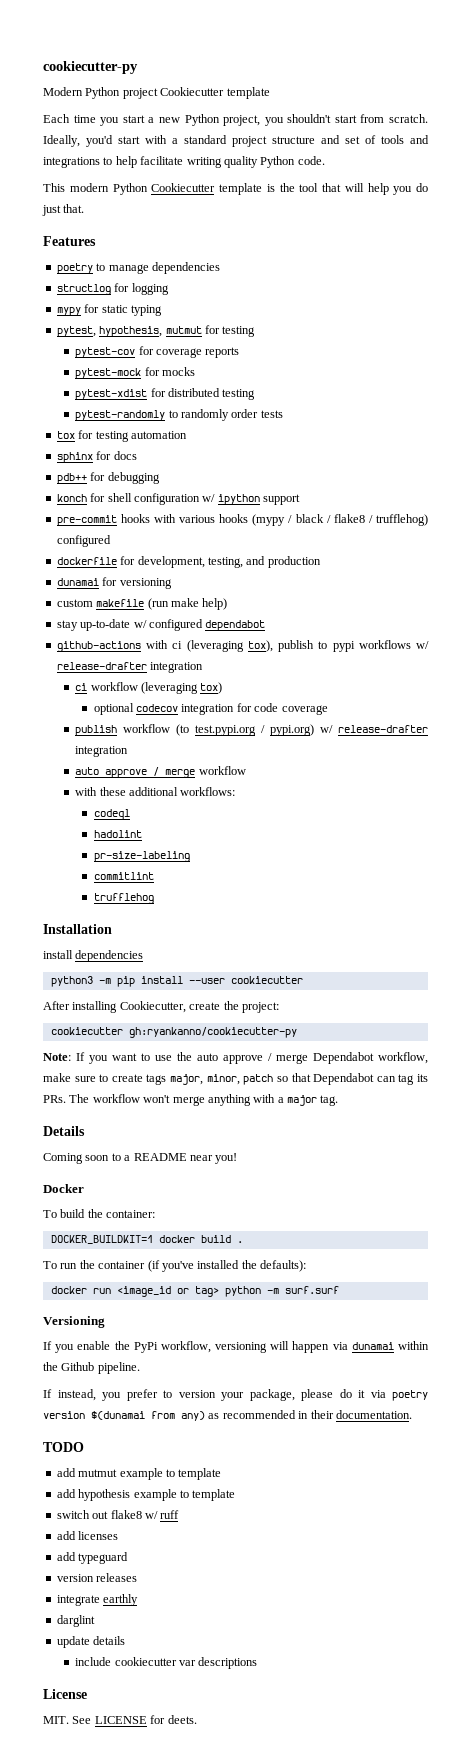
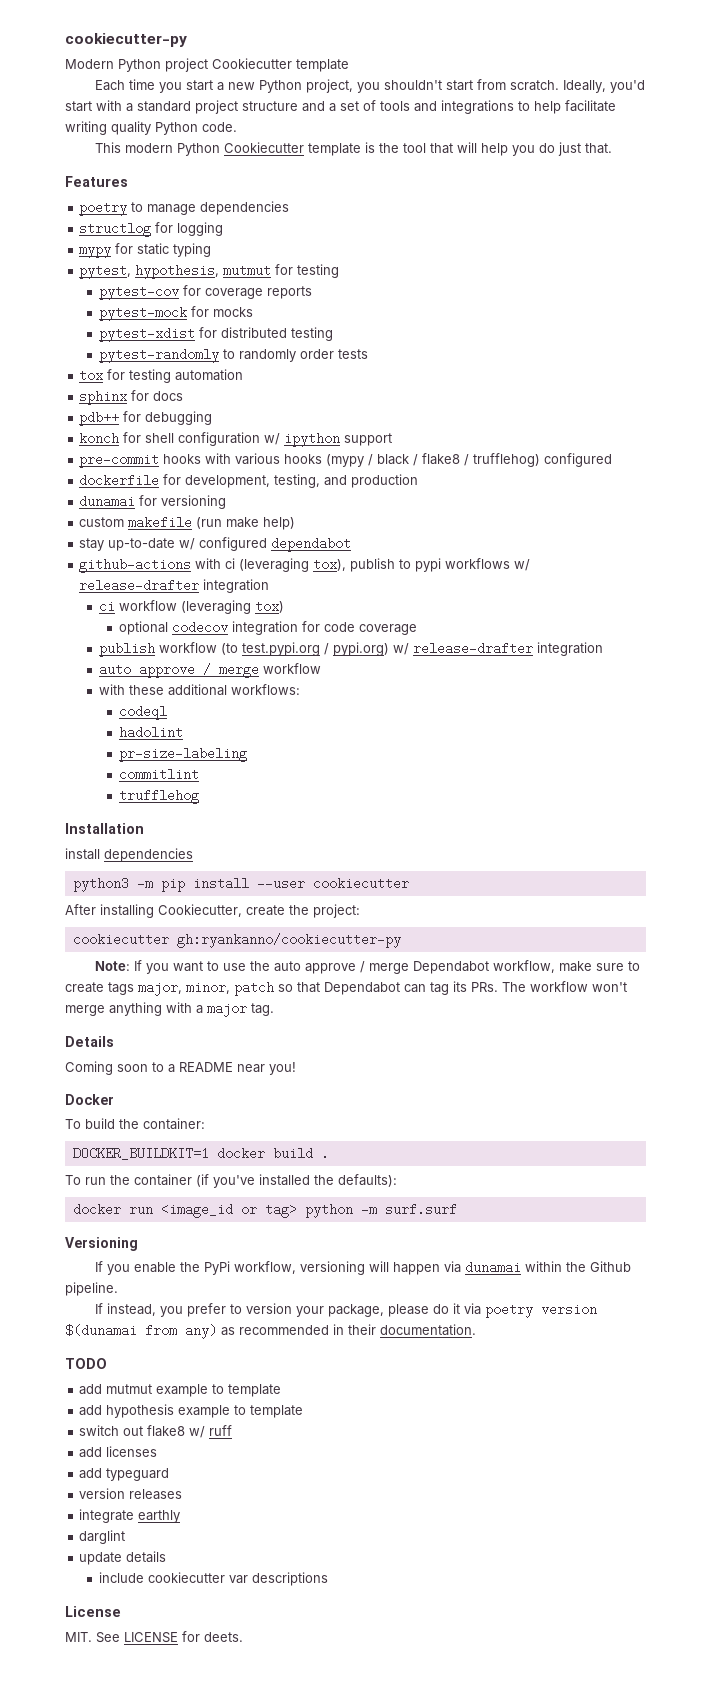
- Ideally, you'd start with a standard project structure and set of tools and integrations to help facilitate writing quality Python code.
+ Ideally, you'd start with a standard project structure and a set of tools and integrations to help facilitate writing quality Python code.

